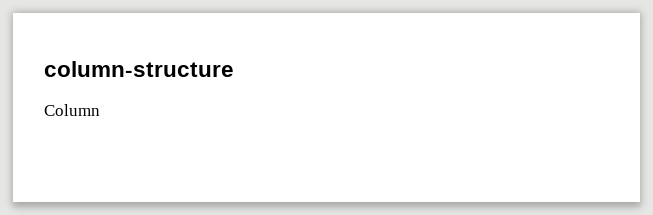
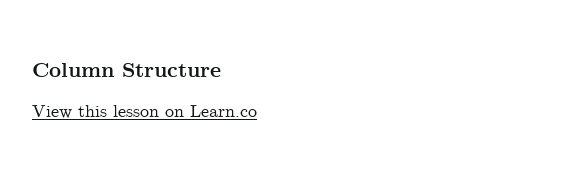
- column-structure
- Column
+ Column Structure
+ View this lesson on Learn.co

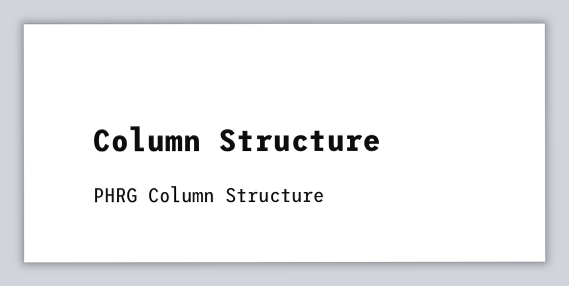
- View this lesson on Learn.co
+ PHRG Column Structure

